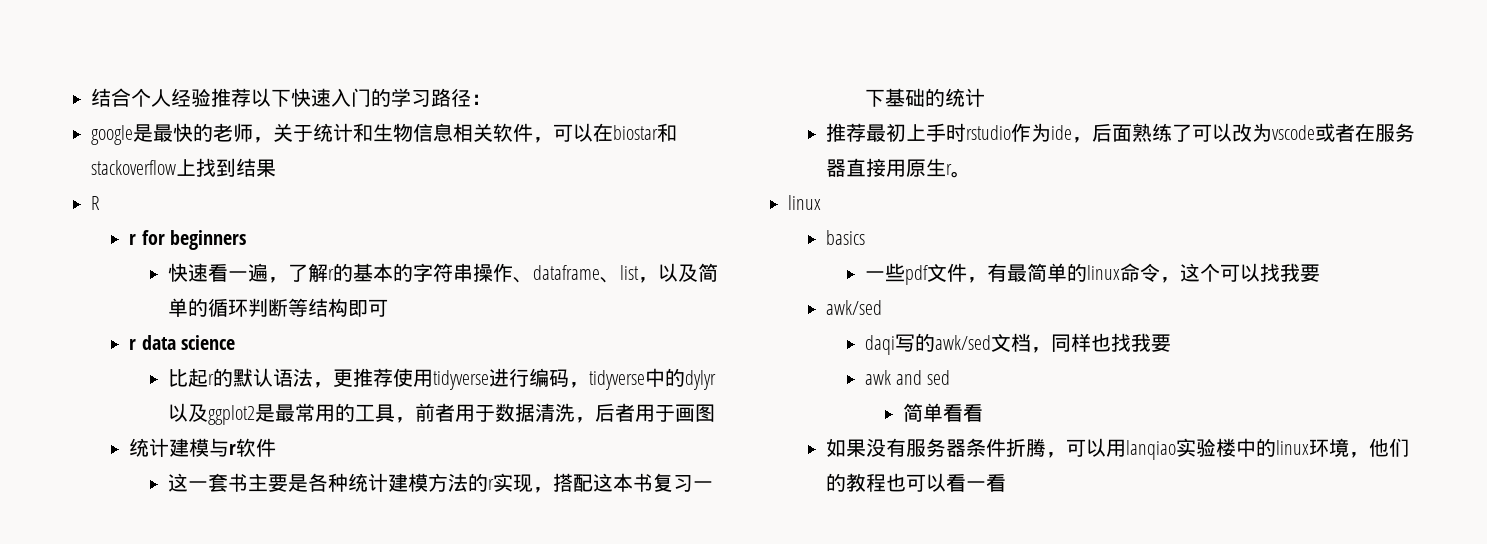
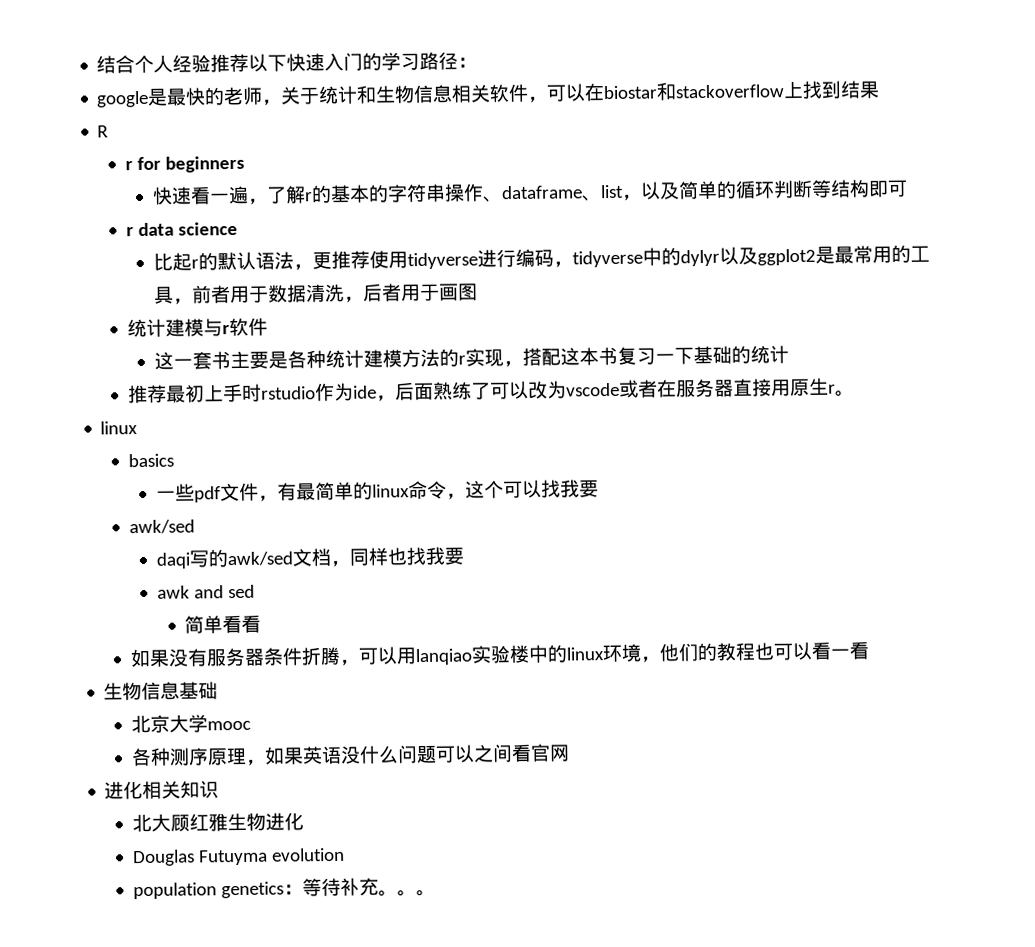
+ 生物信息基础
+ 北京大学mooc
+ 各种测序原理，如果英语没什么问题可以之间看官网
+ 进化相关知识
+ 北大顾红雅生物进化
+ Douglas Futuyma evolution
+ population genetics：等待补充。。。

